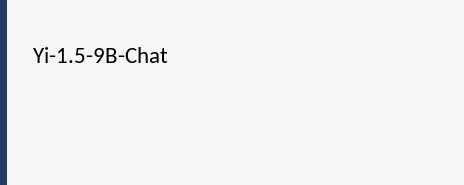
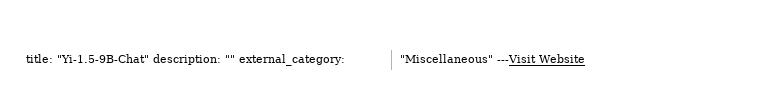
- Yi-1.5-9B-Chat
+ title: "Yi-1.5-9B-Chat" description: "" external_category: "Miscellaneous" ---Visit Website

